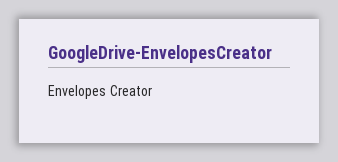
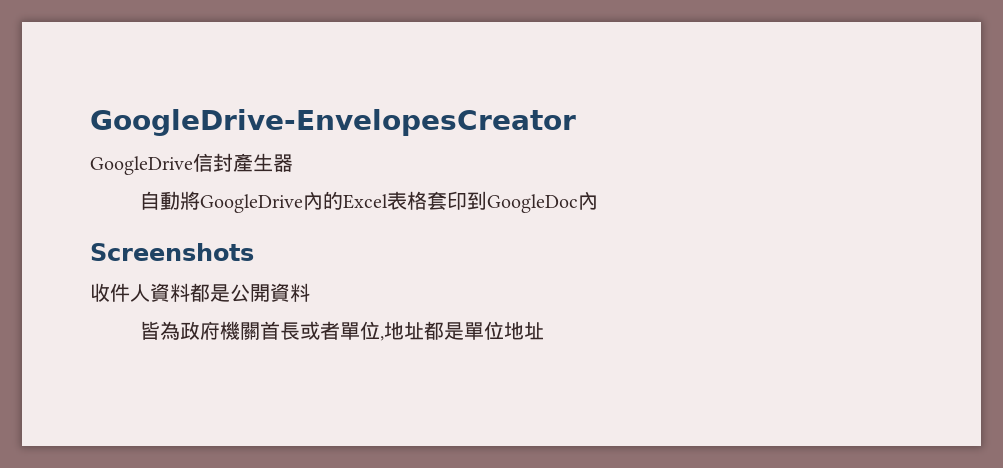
- Envelopes Creator
+ GoogleDrive信封產生器
+ 自動將GoogleDrive內的Excel表格套印到GoogleDoc內
+ Screenshots
+ 收件人資料都是公開資料
+ 皆為政府機關首長或者單位,地址都是單位地址

